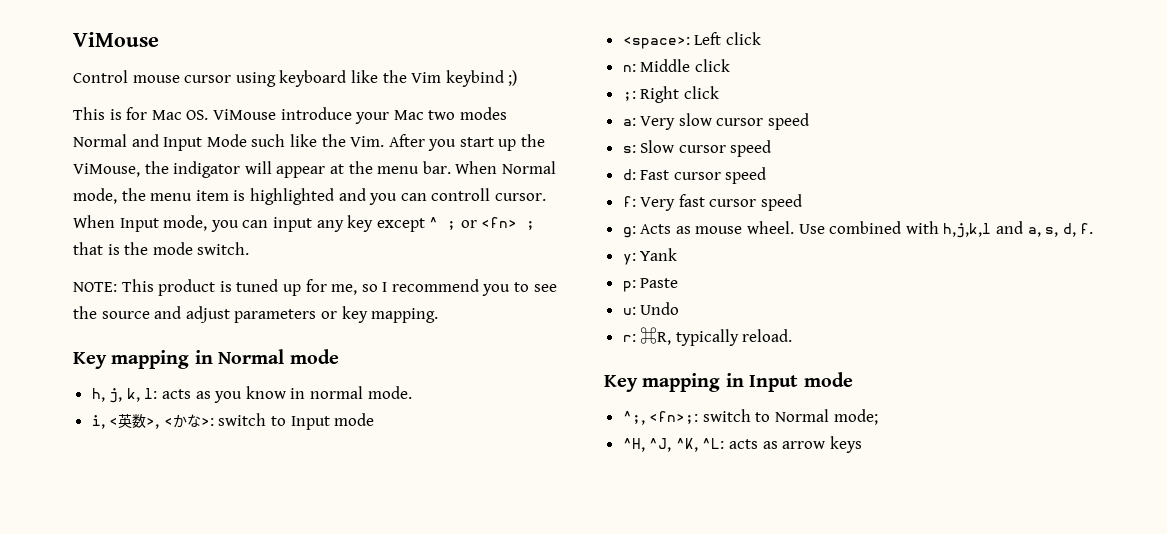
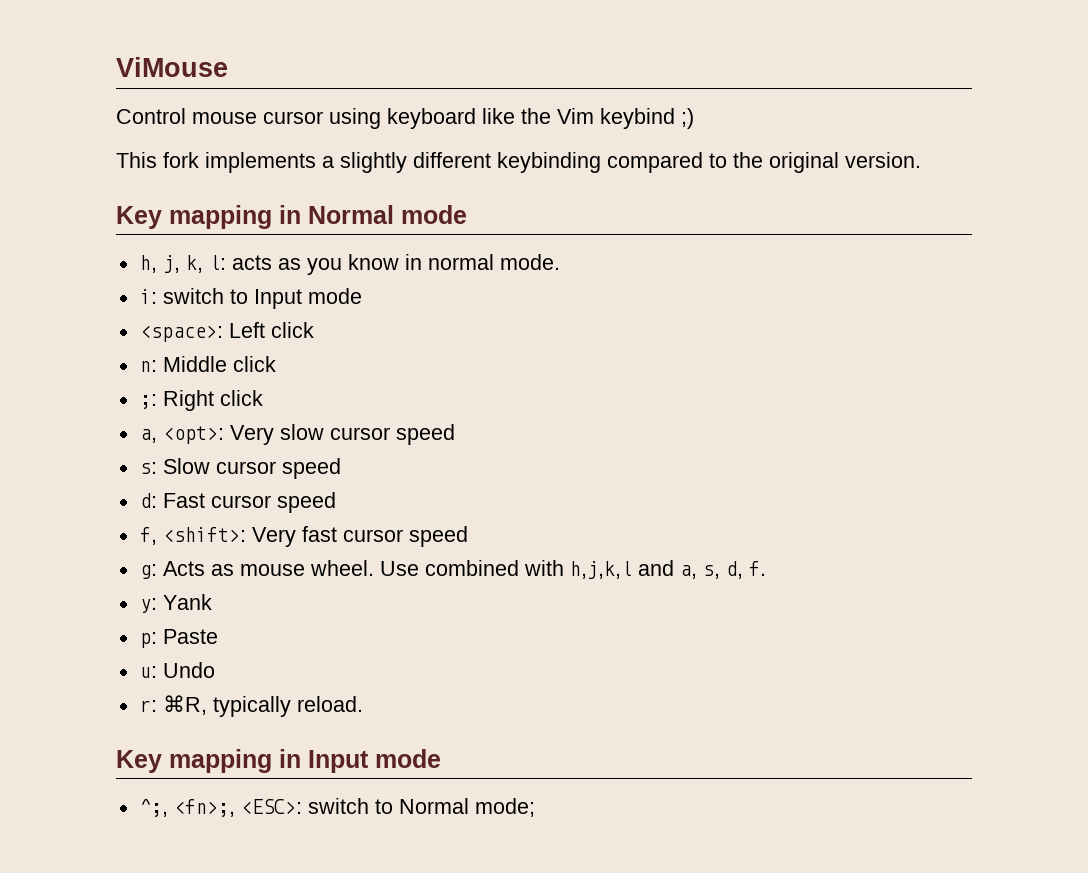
- This is for Mac OS. ViMouse introduce your Mac two modes Normal and Input Mode such like the Vim. After you start up the ViMouse, the indigator will appear at the menu bar. When Normal mode, the menu item is highlighted and you can controll cursor. When Input mode, you can input any key except ^ ; or <fn> ; that is the mode switch.
- NOTE: This product is tuned up for me, so I recommend you to see the source and adjust parameters or key mapping.
+ This fork implements a slightly different keybinding compared to the original version.
- i, <英数>, <かな>: switch to Input mode
+ i: switch to Input mode
- a: Very slow cursor speed
+ a, <opt>: Very slow cursor speed
- f: Very fast cursor speed
+ f, <shift>: Very fast cursor speed
- ^;, <fn>;: switch to Normal mode;
+ ^;, <fn>;, <ESC>: switch to Normal mode;
- ^H, ^J, ^K, ^L: acts as arrow keys

